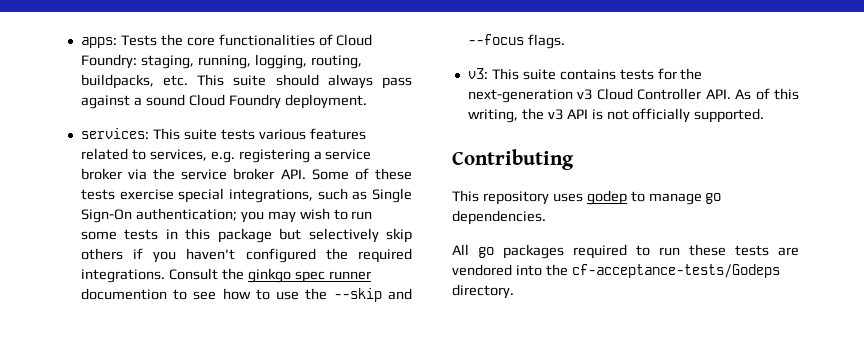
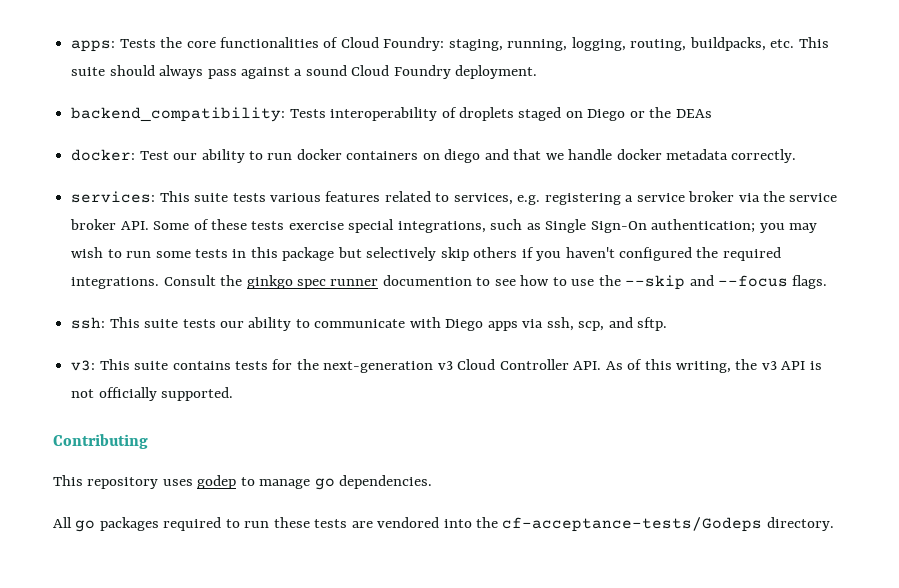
+ backend_compatibility: Tests interoperability of droplets staged on Diego or the DEAs
+ docker: Test our ability to run docker containers on diego and that we handle docker metadata correctly.
+ ssh: This suite tests our ability to communicate with Diego apps via ssh, scp, and sftp.

